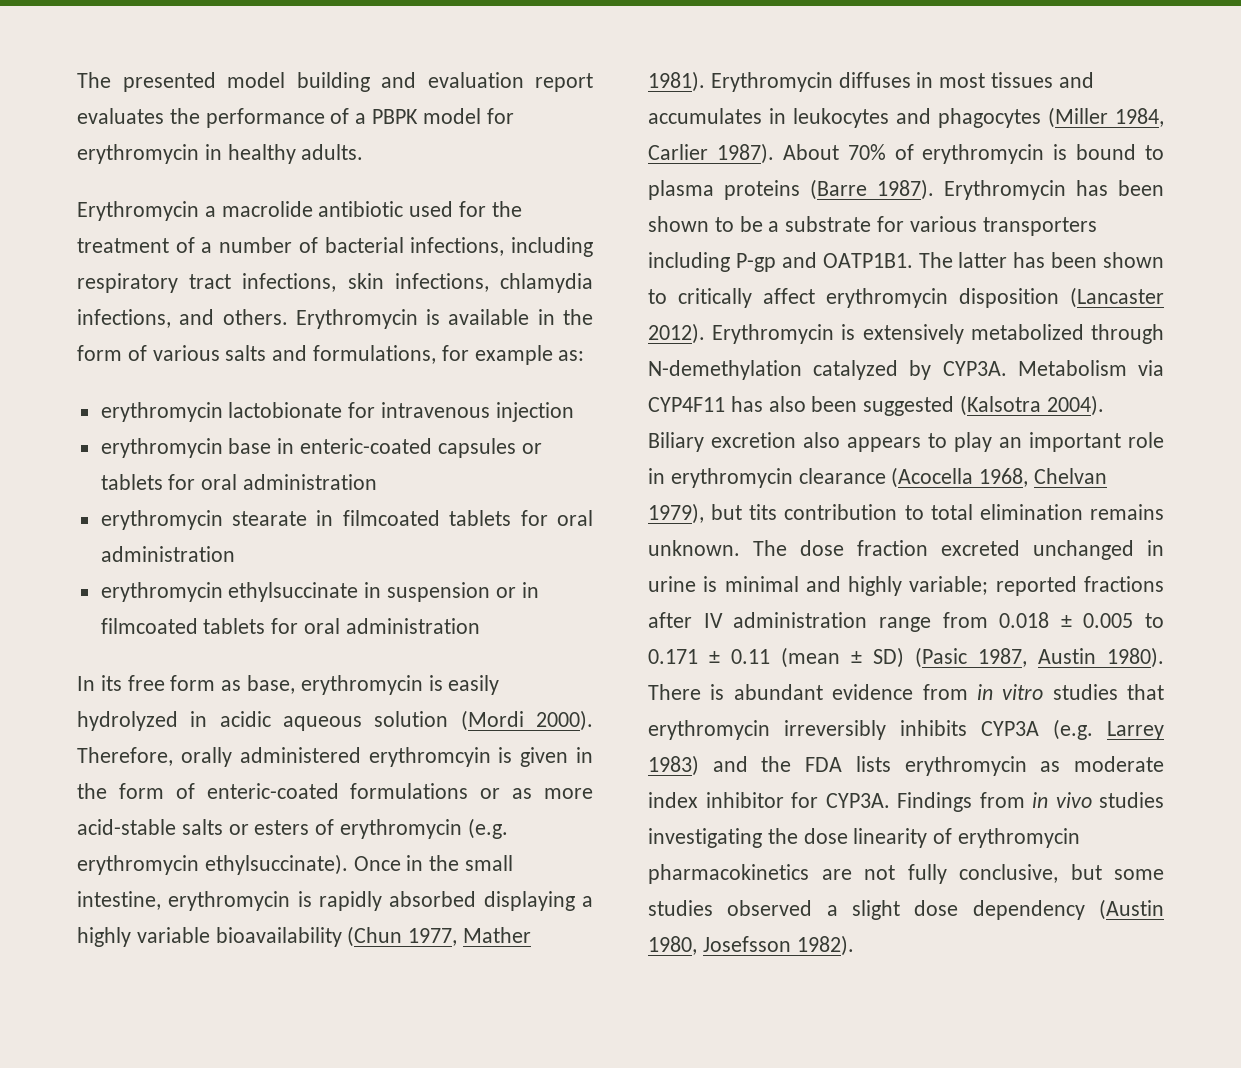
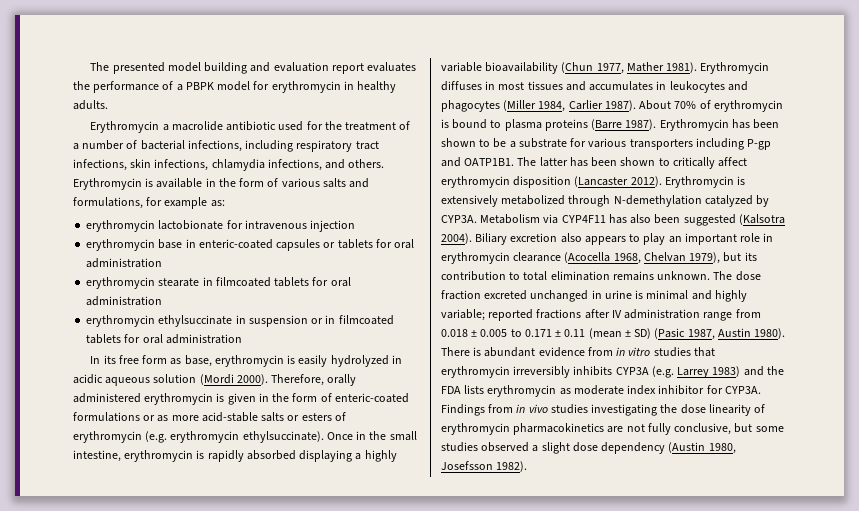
- Therefore, orally administered erythromcyin is given in the form of enteric-coated formulations or as more acid-stable salts or esters of erythromycin (e.g. erythromycin ethylsuccinate).
+ Therefore, orally administered erythromycin is given in the form of enteric-coated formulations or as more acid-stable salts or esters of erythromycin (e.g. erythromycin ethylsuccinate).
- Biliary excretion also appears to play an important role in erythromycin clearance (Acocella 1968, Chelvan 1979), but tits contribution to total elimination remains unknown.
+ Biliary excretion also appears to play an important role in erythromycin clearance (Acocella 1968, Chelvan 1979), but its contribution to total elimination remains unknown.

